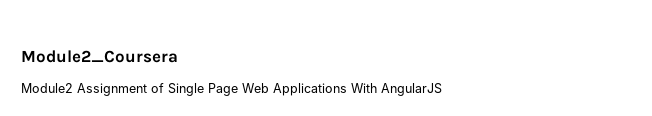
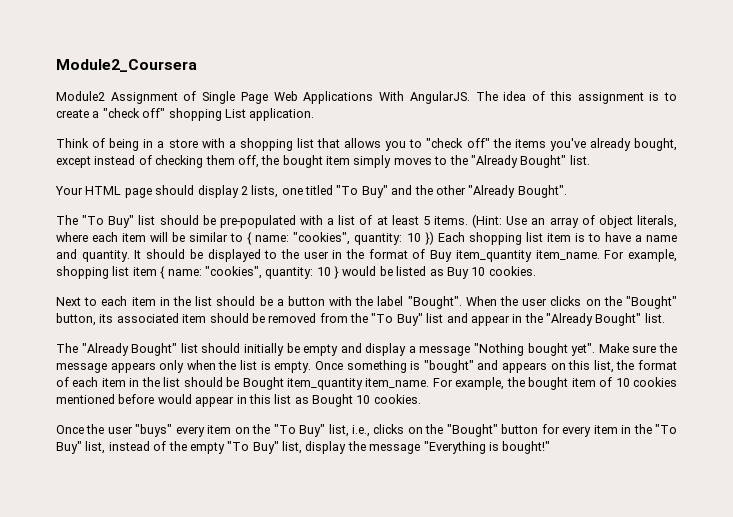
- Module2 Assignment of Single Page Web Applications With AngularJS
+ Module2 Assignment of Single Page Web Applications With AngularJS. The idea of this assignment is to create a "check off" shopping List application.
+ Think of being in a store with a shopping list that allows you to "check off" the items you've already bought, except instead of checking them off, the bought item simply moves to the "Already Bought" list.
+ Your HTML page should display 2 lists, one titled "To Buy" and the other "Already Bought".
+ The "To Buy" list should be pre-populated with a list of at least 5 items. (Hint: Use an array of object literals, where each item will be similar to { name: "cookies", quantity: 10 }) Each shopping list item is to have a name and quantity. It should be displayed to the user in the format of Buy item_quantity item_name. For example, shopping list item { name: "cookies", quantity: 10 } would be listed as Buy 10 cookies.
+ Next to each item in the list should be a button with the label "Bought". When the user clicks on the "Bought" button, its associated item should be removed from the "To Buy" list and appear in the "Already Bought" list.
+ The "Already Bought" list should initially be empty and display a message "Nothing bought yet". Make sure the message appears only when the list is empty. Once something is "bought" and appears on this list, the format of each item in the list should be Bought item_quantity item_name. For example, the bought item of 10 cookies mentioned before would appear in this list as Bought 10 cookies.
+ Once the user "buys" every item on the "To Buy" list, i.e., clicks on the "Bought" button for every item in the "To Buy" list, instead of the empty "To Buy" list, display the message "Everything is bought!"

